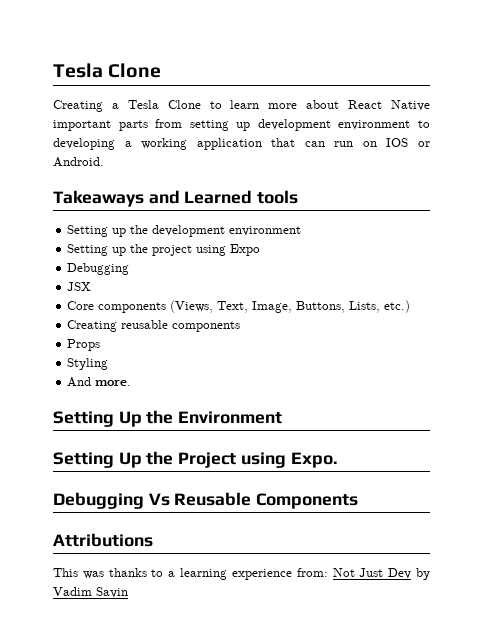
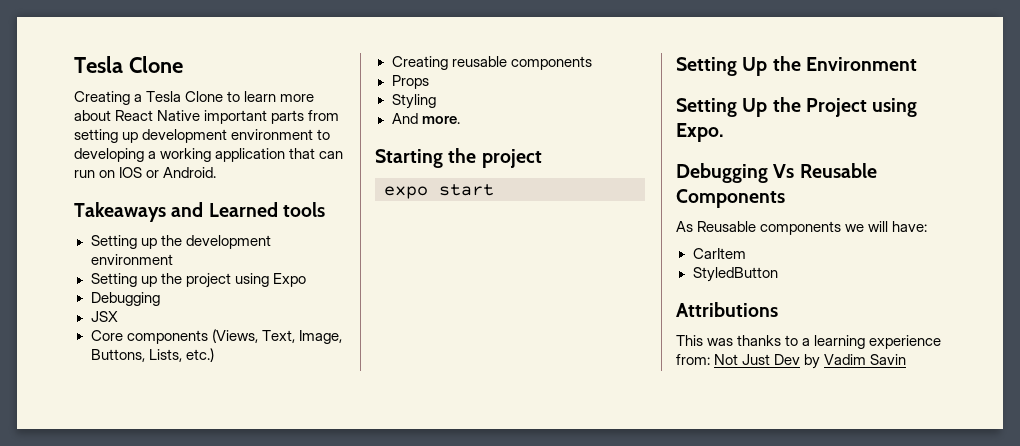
+ Starting the project
+ expo start
+ As Reusable components we will have:
+ CarItem
+ StyledButton

